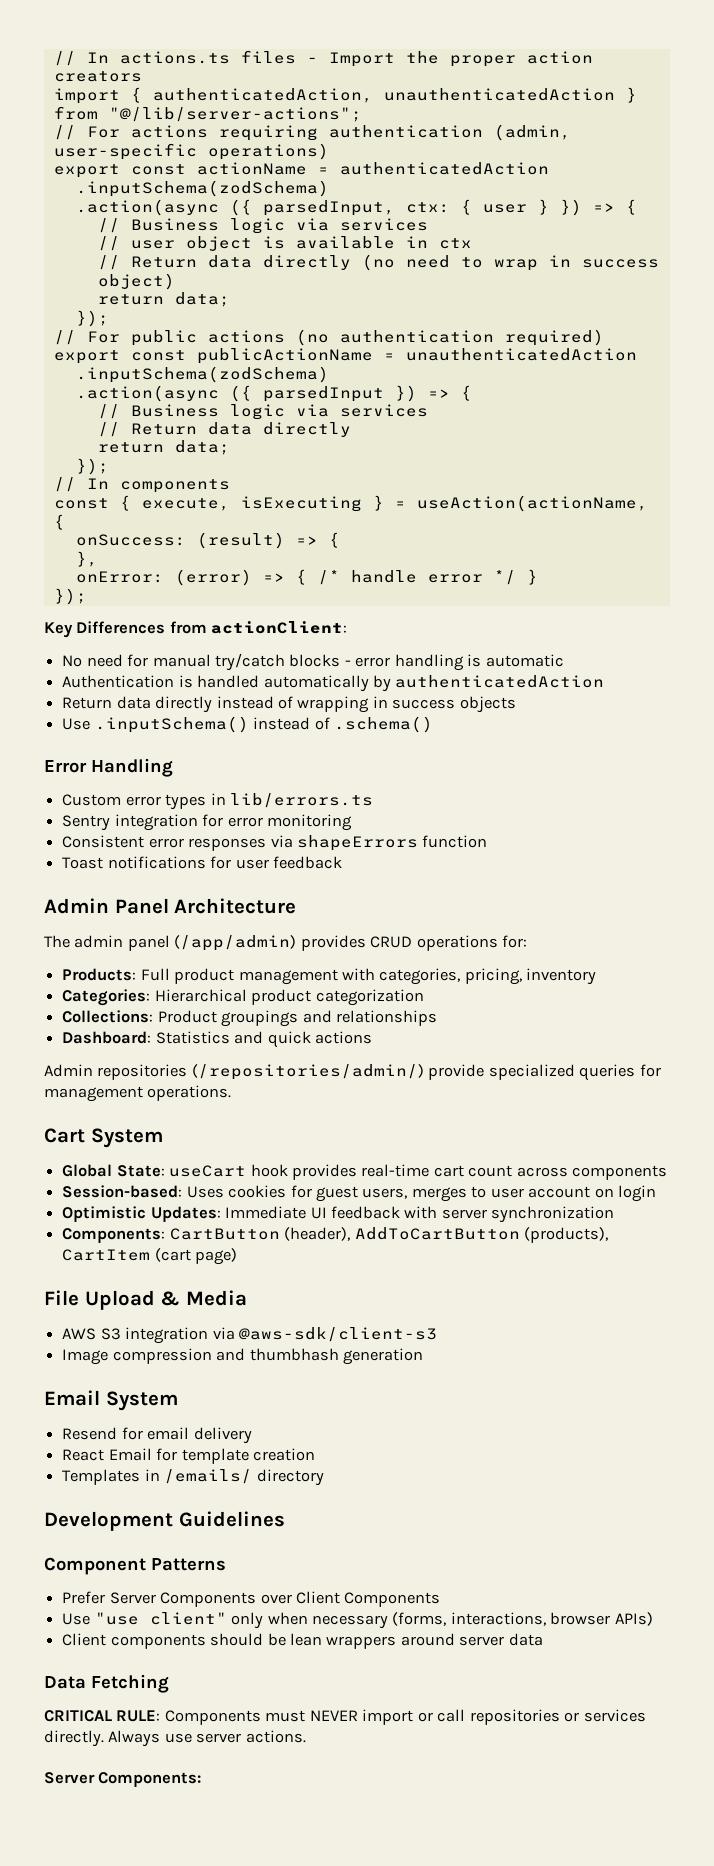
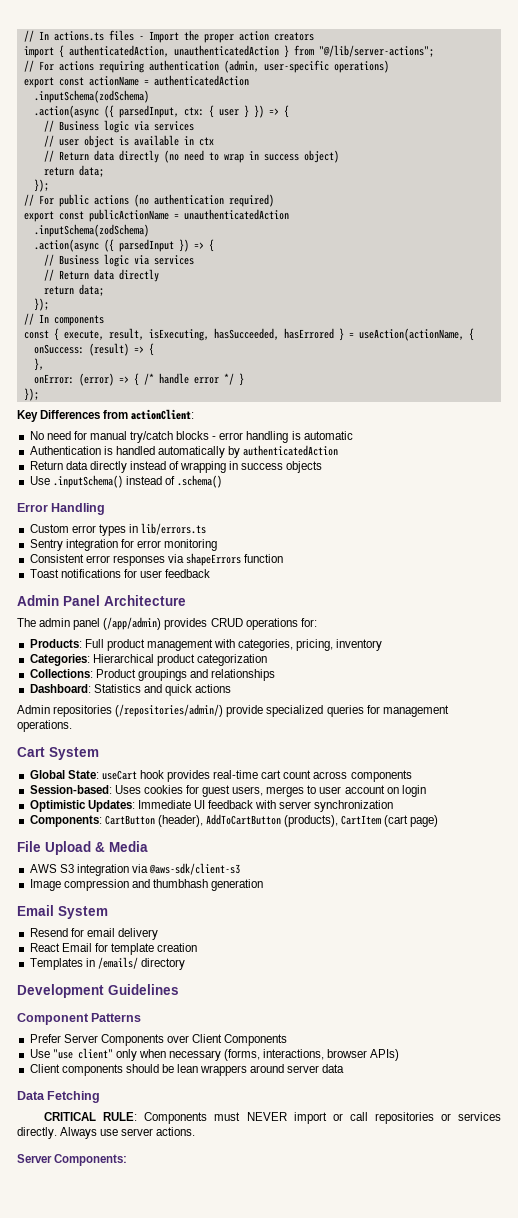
- const { execute, isExecuting } = useAction(actionName, {
+ const { execute, result, isExecuting, hasSucceeded, hasErrored } = useAction(actionName, {

